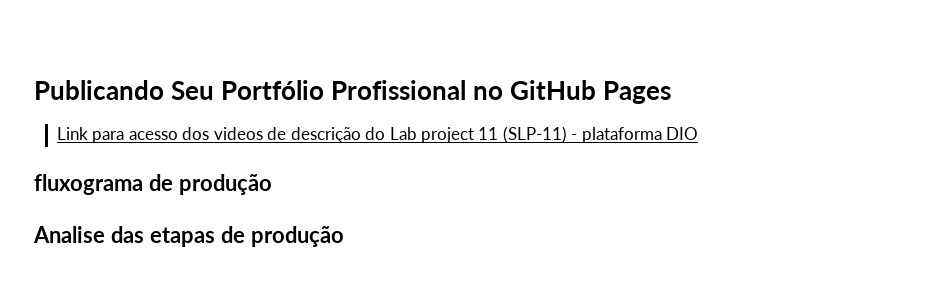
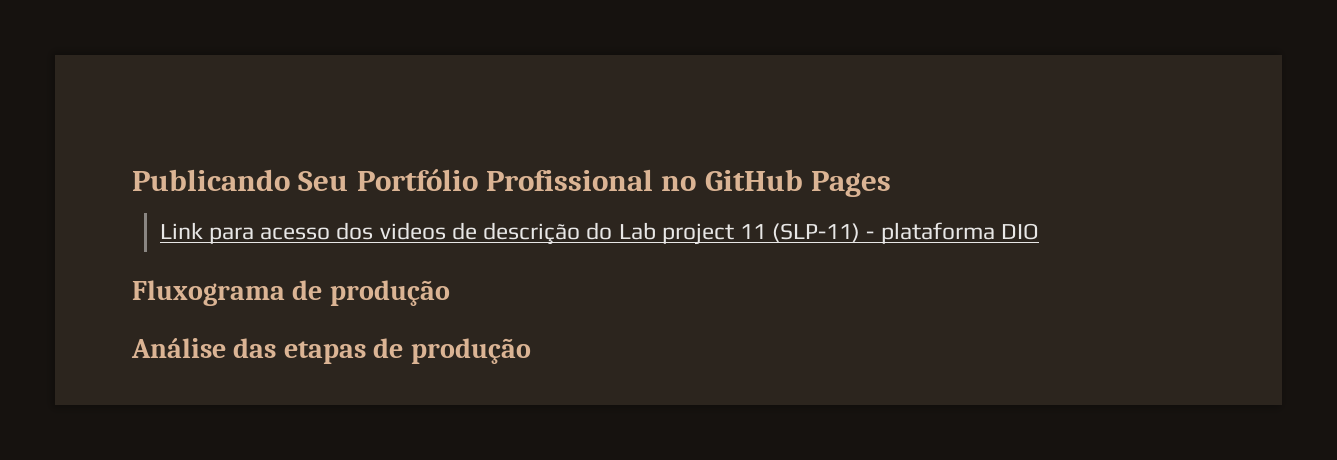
- fluxograma de produção
+ Fluxograma de produção
- Analise das etapas de produção
+ Análise das etapas de produção

